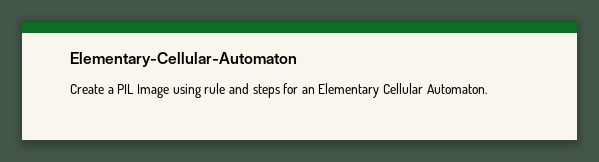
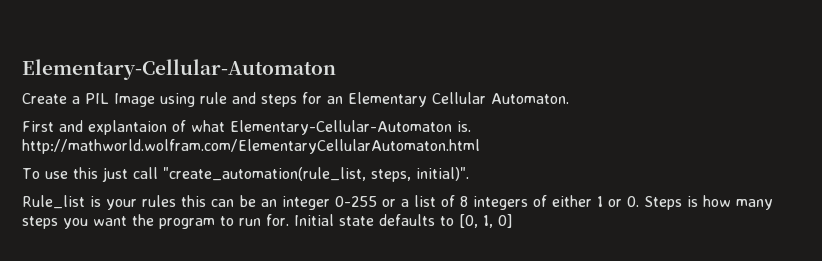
+ First and explantaion of what Elementary-Cellular-Automaton is. http://mathworld.wolfram.com/ElementaryCellularAutomaton.html
+ To use this just call "create_automation(rule_list, steps, initial)".
+ Rule_list is your rules this can be an integer 0-255 or a list of 8 integers of either 1 or 0. Steps is how many steps you want the program to run for. Initial state defaults to [0, 1, 0]

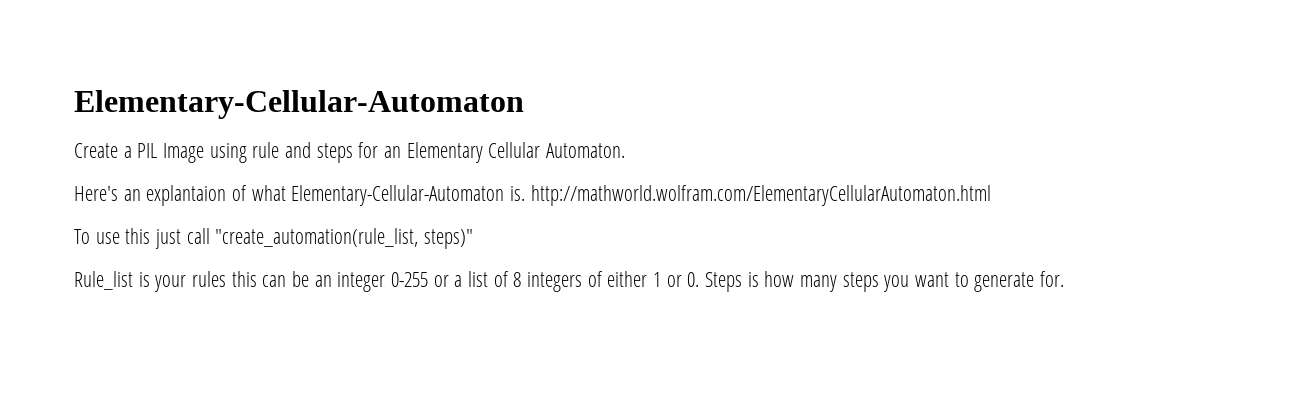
- First and explantaion of what Elementary-Cellular-Automaton is. http://mathworld.wolfram.com/ElementaryCellularAutomaton.html
+ Here's an explantaion of what Elementary-Cellular-Automaton is. http://mathworld.wolfram.com/ElementaryCellularAutomaton.html
- To use this just call "create_automation(rule_list, steps, initial)".
+ To use this just call "create_automation(rule_list, steps)"
- Rule_list is your rules this can be an integer 0-255 or a list of 8 integers of either 1 or 0. Steps is how many steps you want the program to run for. Initial state defaults to [0, 1, 0]
+ Rule_list is your rules this can be an integer 0-255 or a list of 8 integers of either 1 or 0. Steps is how many steps you want to generate for.

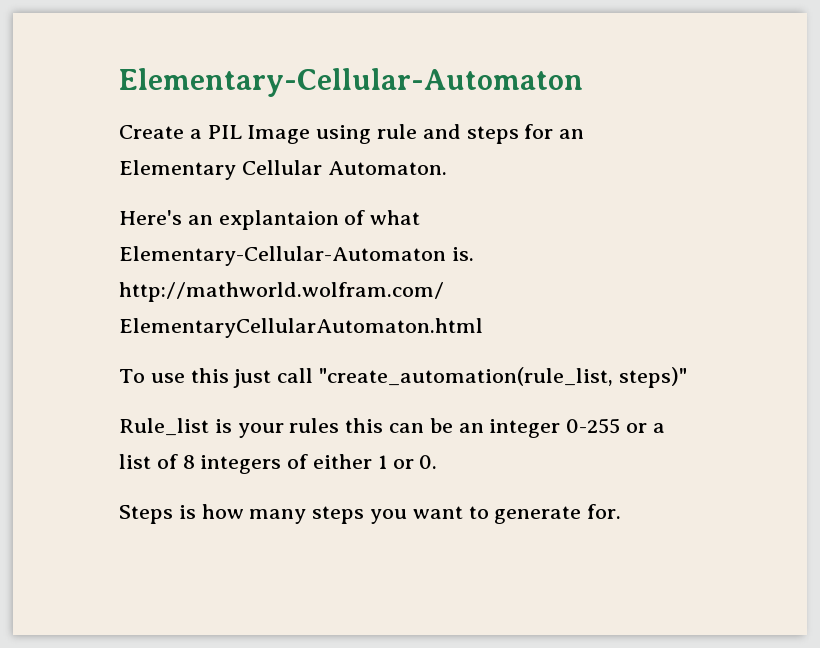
- Rule_list is your rules this can be an integer 0-255 or a list of 8 integers of either 1 or 0. Steps is how many steps you want to generate for.
+ Rule_list is your rules this can be an integer 0-255 or a list of 8 integers of either 1 or 0.
+ Steps is how many steps you want to generate for.

